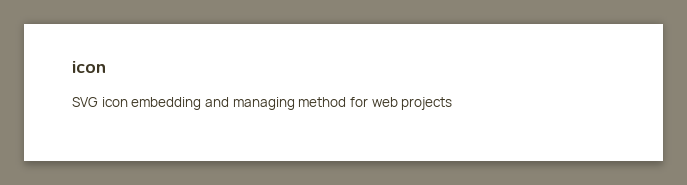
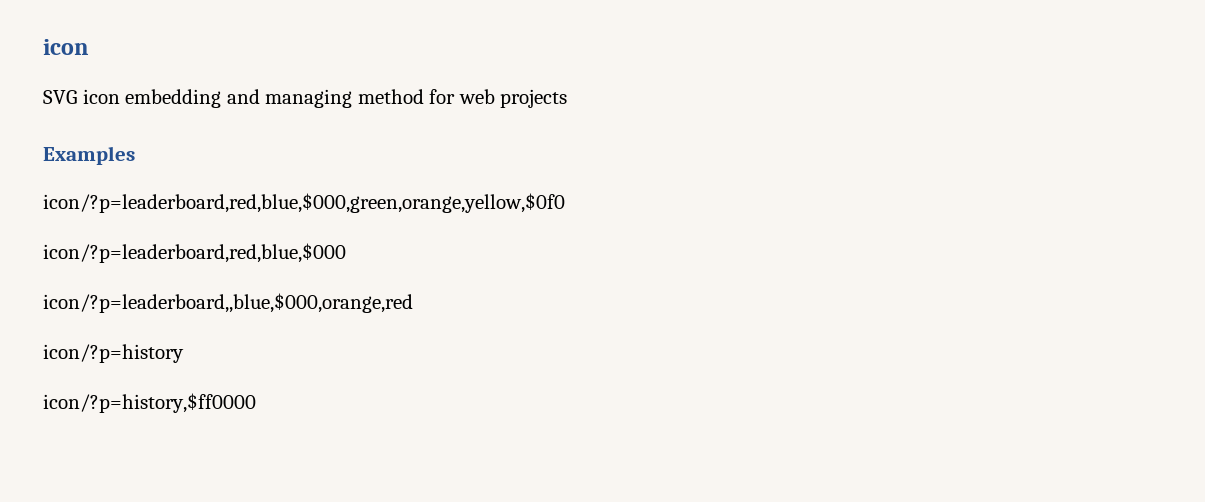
+ Examples
+ icon/?p=leaderboard,red,blue,$000,green,orange,yellow,$0f0
+ icon/?p=leaderboard,red,blue,$000
+ icon/?p=leaderboard,,blue,$000,orange,red
+ icon/?p=history
+ icon/?p=history,$ff0000

